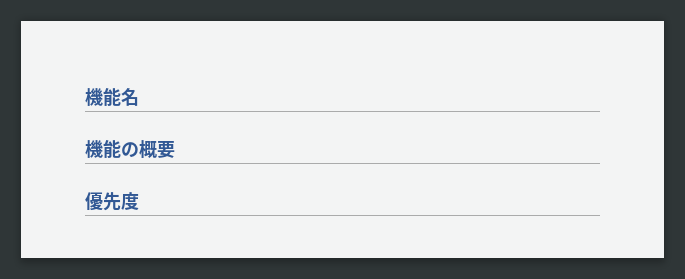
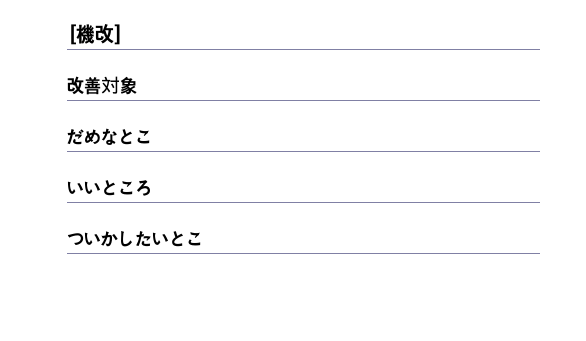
- 機能名
- 機能の概要
- 優先度
+ [機改]
+ 改善対象
+ だめなとこ
+ いいところ
+ ついかしたいとこ

